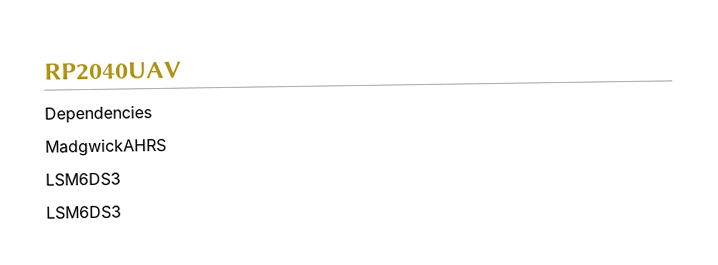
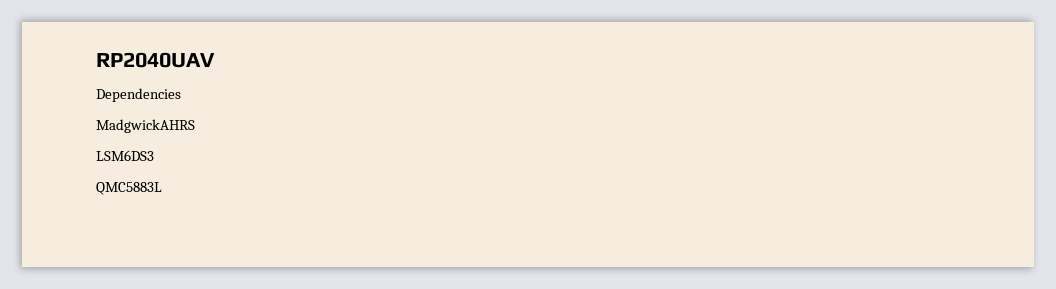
  MadgwickAHRS
  LSM6DS3
- LSM6DS3
+ QMC5883L

